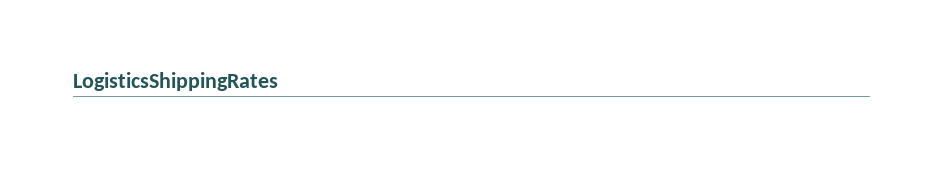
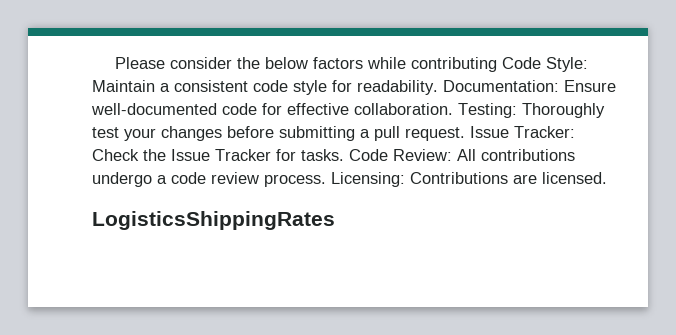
+ Please consider the below factors while contributing Code Style: Maintain a consistent code style for readability. Documentation: Ensure well-documented code for effective collaboration. Testing: Thoroughly test your changes before submitting a pull request. Issue Tracker: Check the Issue Tracker for tasks. Code Review: All contributions undergo a code review process. Licensing: Contributions are licensed.

